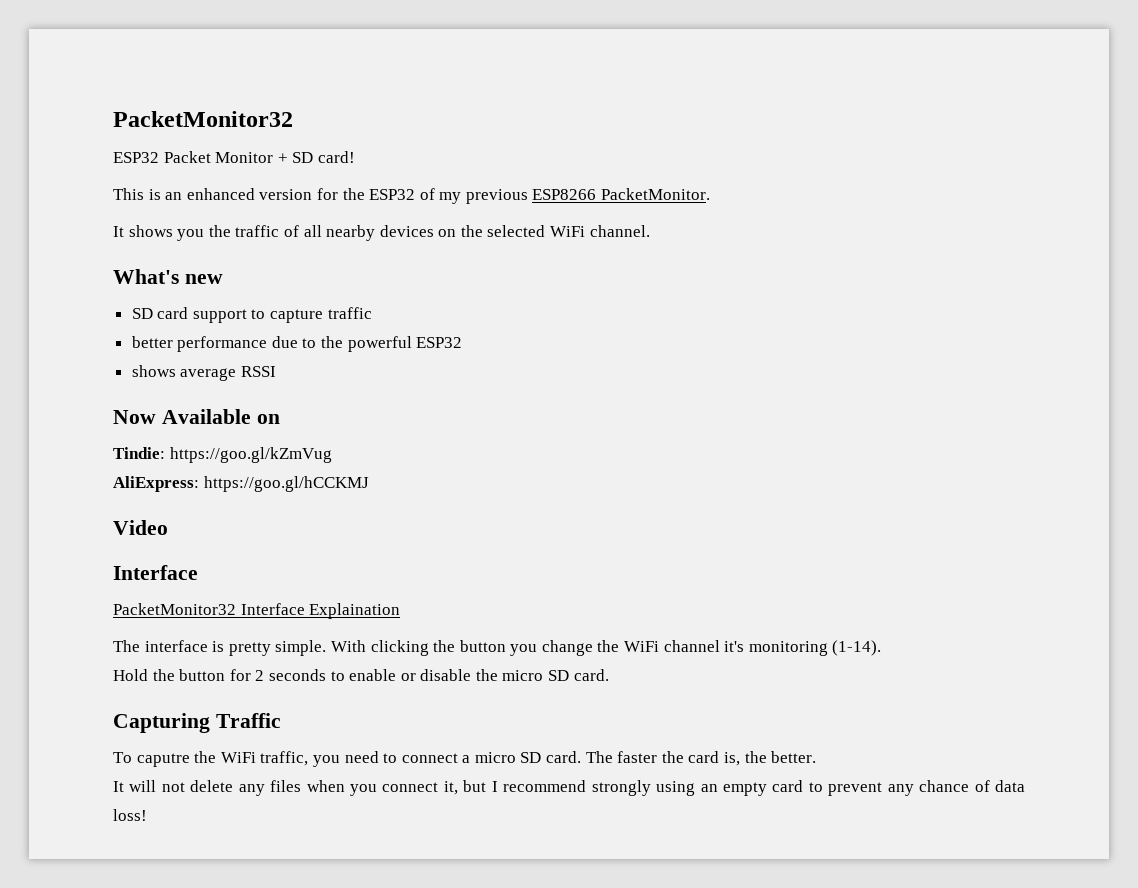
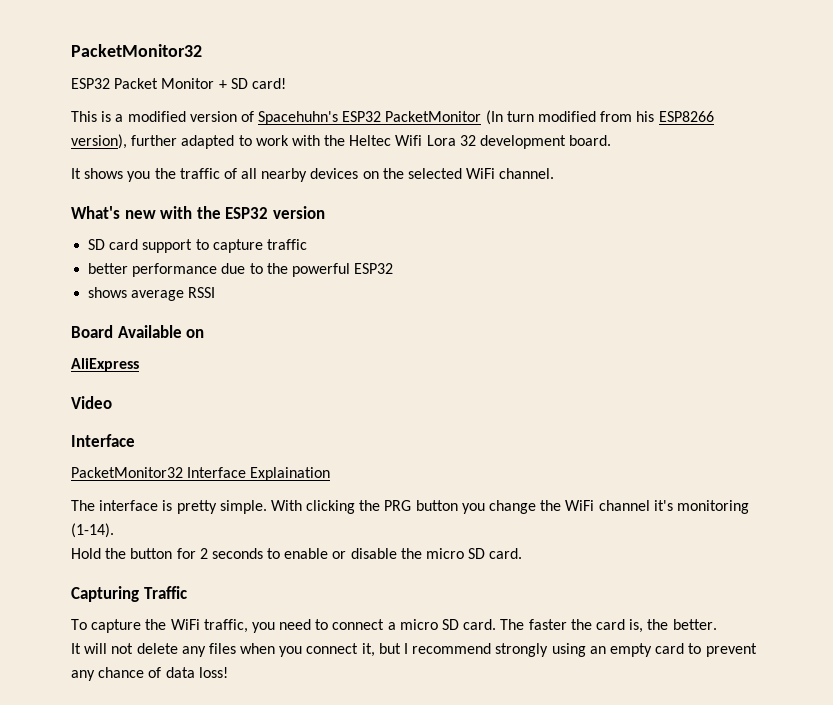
- This is an enhanced version for the ESP32 of my previous ESP8266 PacketMonitor.
+ This is a modified version of Spacehuhn's ESP32 PacketMonitor (In turn modified from his ESP8266 version), further adapted to work with the Heltec Wifi Lora 32 development board.
- What's new
+ What's new with the ESP32 version
- Now Available on
+ Board Available on
- Tindie: https://goo.gl/kZmVug
- AliExpress: https://goo.gl/hCCKMJ
+ AliExpress
- With clicking the button you change the WiFi channel it's monitoring (1-14).
+ With clicking the PRG button you change the WiFi channel it's monitoring (1-14).
- To caputre the WiFi traffic, you need to connect a micro SD card.
+ To capture the WiFi traffic, you need to connect a micro SD card.

